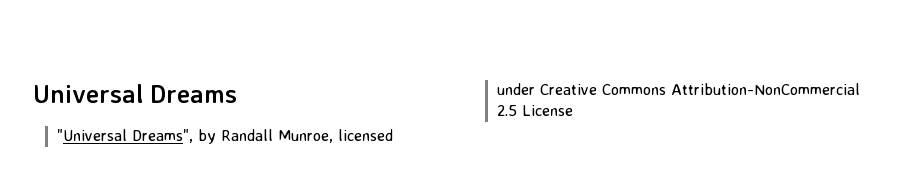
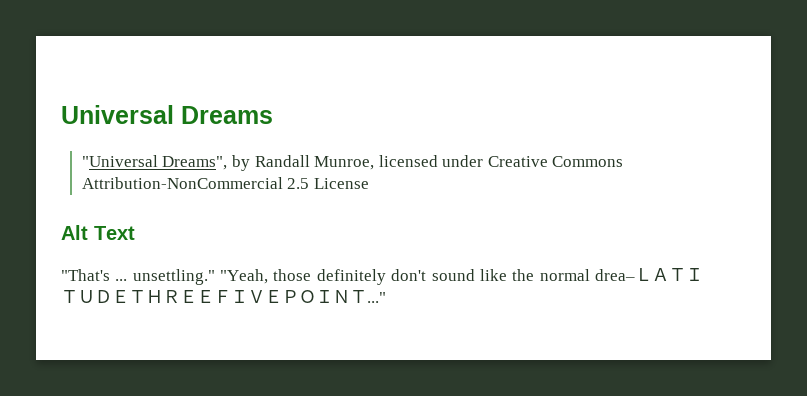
+ Alt Text
+ "That's ... unsettling." "Yeah, those definitely don't sound like the normal drea–ＬＡＴＩＴＵＤＥＴＨＲＥＥＦＩＶＥＰＯＩＮＴ..."

